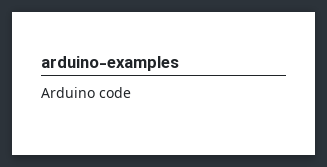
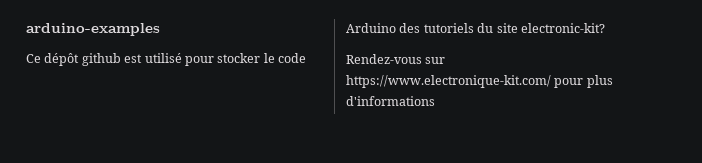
- Arduino code
+ Ce dépôt github est utilisé pour stocker le code Arduino des tutoriels du site electronic-kit?
+ Rendez-vous sur https://www.electronique-kit.com/ pour plus d'informations

